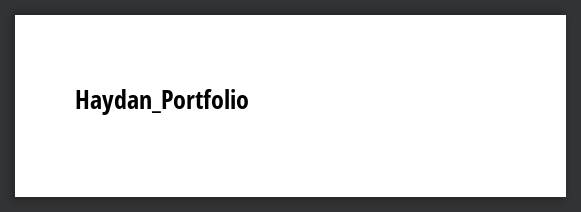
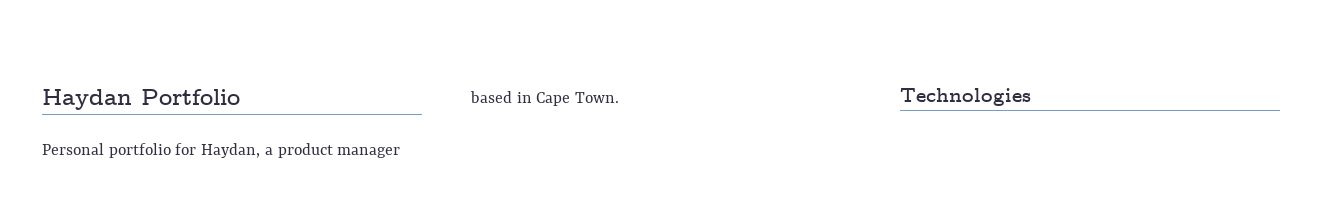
- Haydan_Portfolio
+ Haydan Portfolio
+ Personal portfolio for Haydan, a product manager based in Cape Town.
+ Technologies

